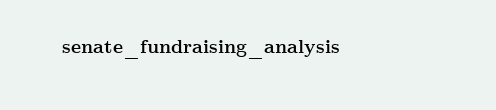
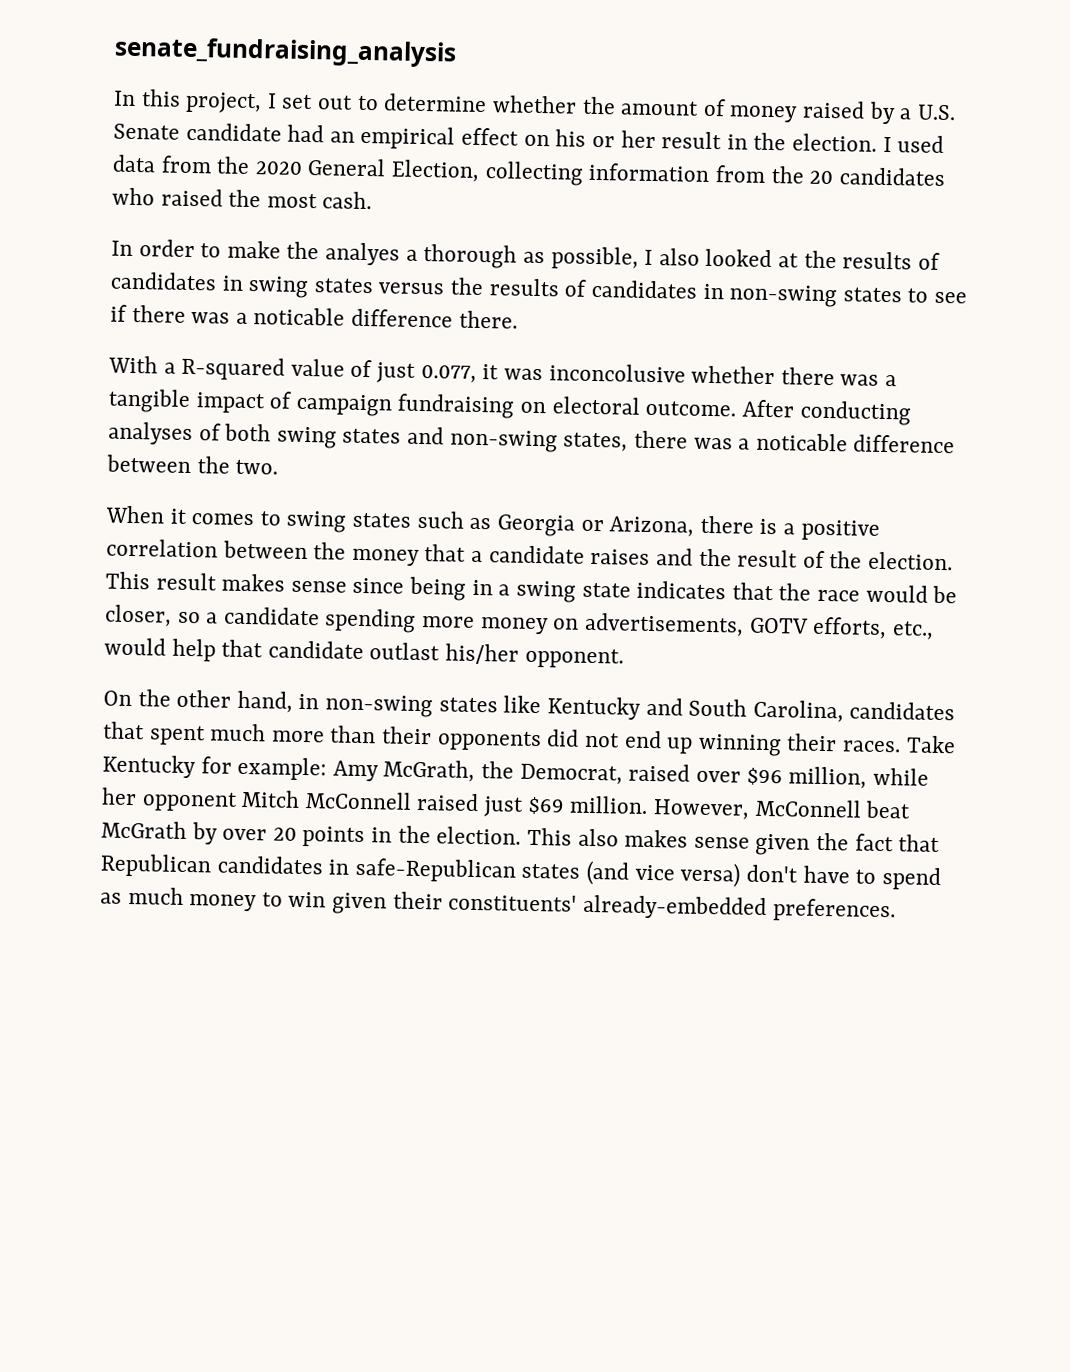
+ In this project, I set out to determine whether the amount of money raised by a U.S. Senate candidate had an empirical effect on his or her result in the election. I used data from the 2020 General Election, collecting information from the 20 candidates who raised the most cash.
+ In order to make the analyes a thorough as possible, I also looked at the results of candidates in swing states versus the results of candidates in non-swing states to see if there was a noticable difference there.
+ With a R-squared value of just 0.077, it was inconcolusive whether there was a tangible impact of campaign fundraising on electoral outcome. After conducting analyses of both swing states and non-swing states, there was a noticable difference between the two.
+ When it comes to swing states such as Georgia or Arizona, there is a positive correlation between the money that a candidate raises and the result of the election. This result makes sense since being in a swing state indicates that the race would be closer, so a candidate spending more money on advertisements, GOTV efforts, etc., would help that candidate outlast his/her opponent.
+ On the other hand, in non-swing states like Kentucky and South Carolina, candidates that spent much more than their opponents did not end up winning their races. Take Kentucky for example: Amy McGrath, the Democrat, raised over $96 million, while her opponent Mitch McConnell raised just $69 million. However, McConnell beat McGrath by over 20 points in the election. This also makes sense given the fact that Republican candidates in safe-Republican states (and vice versa) don't have to spend as much money to win given their constituents' already-embedded preferences.

